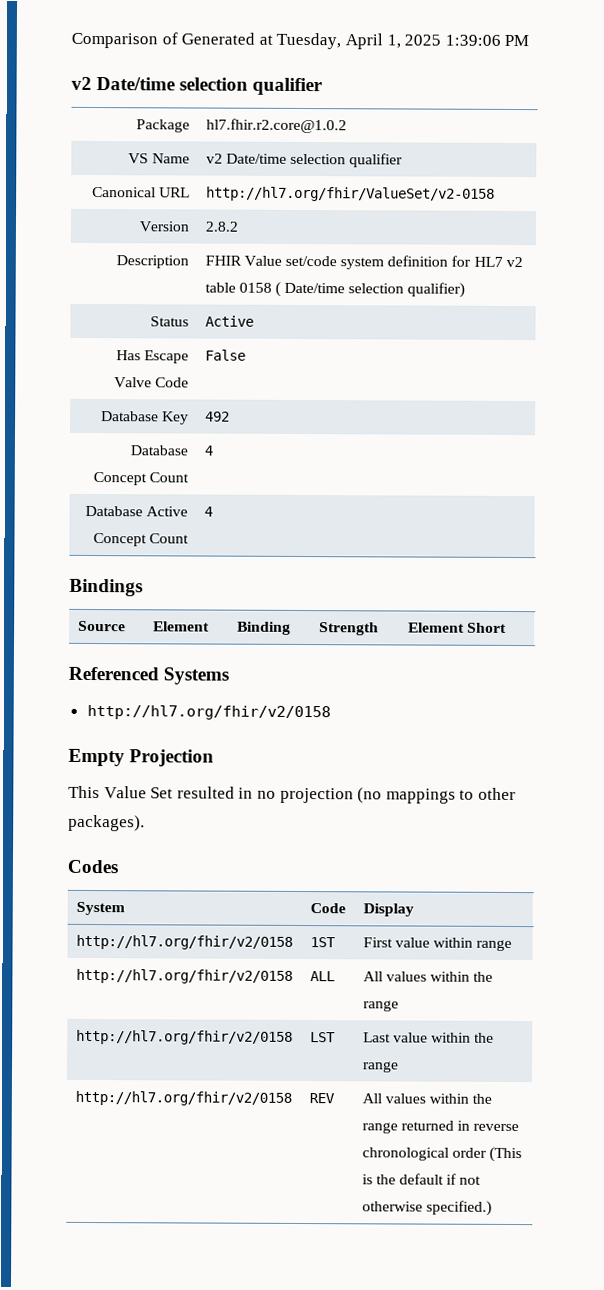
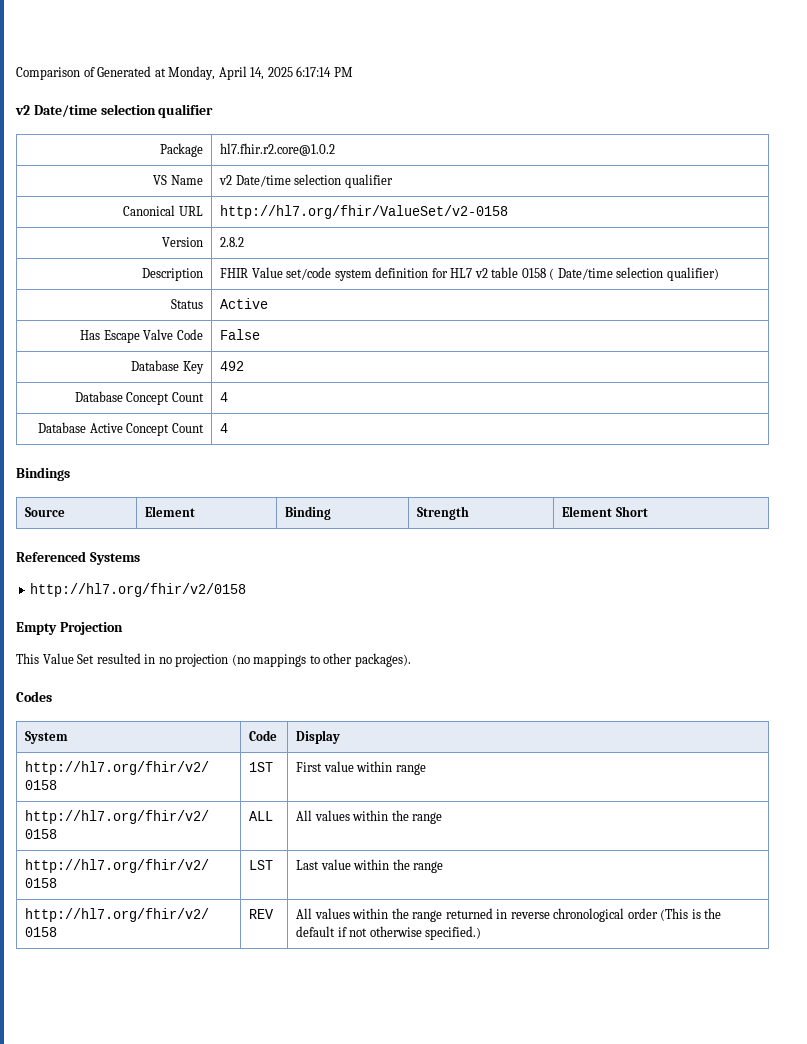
- Comparison of Generated at Tuesday, April 1, 2025 1:39:06 PM
+ Comparison of Generated at Monday, April 14, 2025 6:17:14 PM

